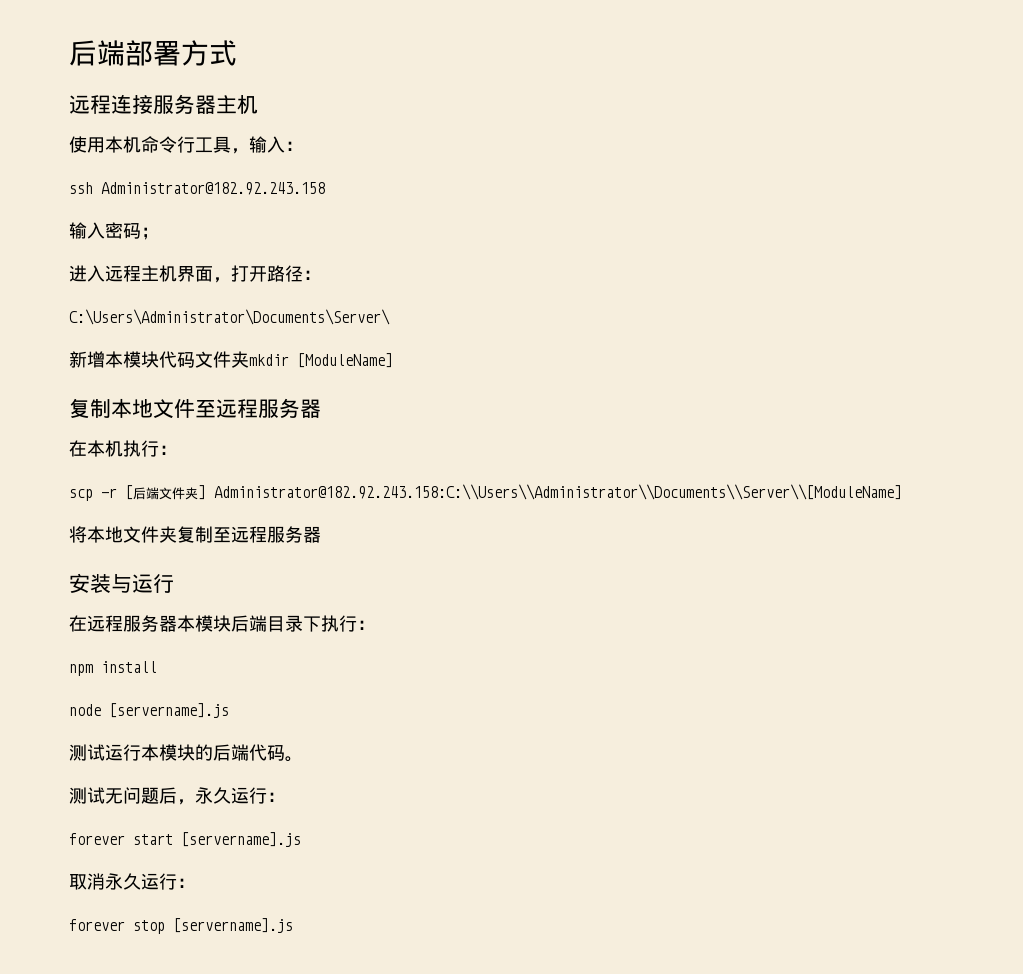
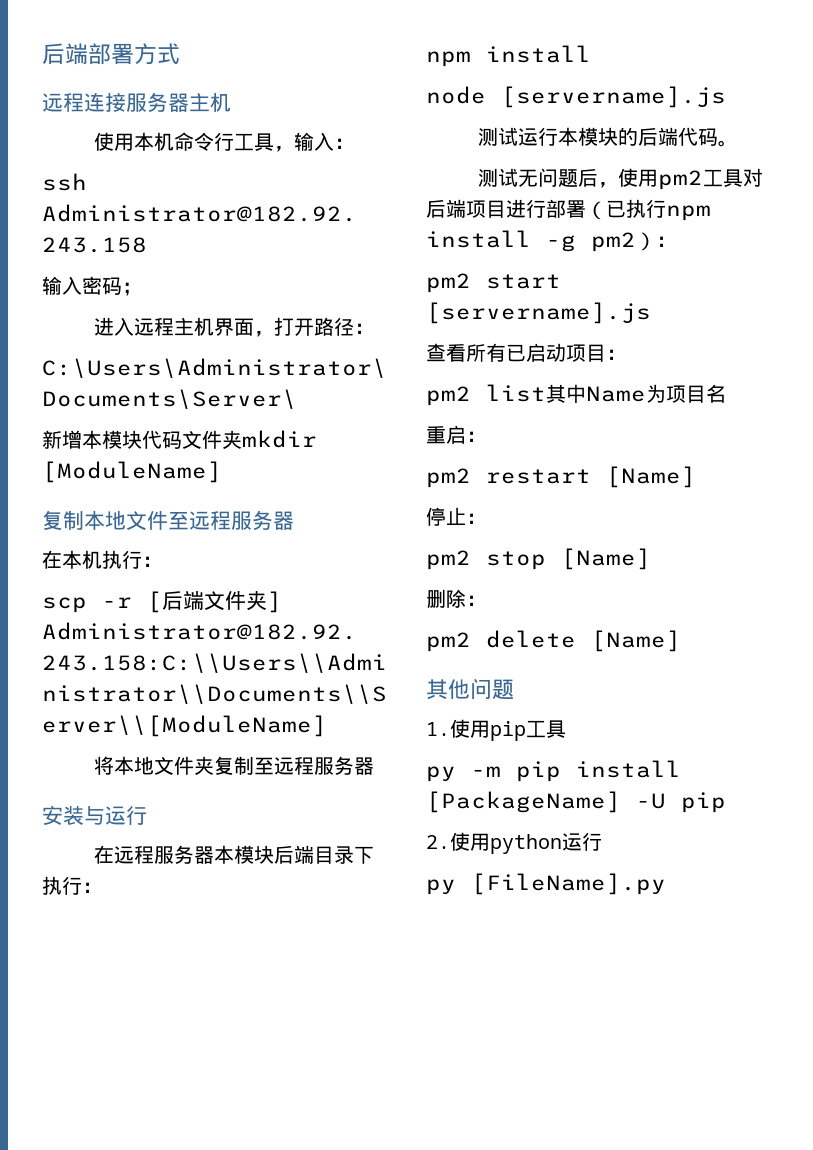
- 测试无问题后，永久运行：
- forever start [servername].js
+ 测试无问题后，使用pm2工具对后端项目进行部署（已执行npm install -g pm2）：
+ pm2 start [servername].js
- 取消永久运行：
- forever stop [servername].js
+ 查看所有已启动项目：
+ pm2 list其中Name为项目名
+ 重启：
+ pm2 restart [Name]
+ 停止：
+ pm2 stop [Name]
+ 删除：
+ pm2 delete [Name]
+ 其他问题
+ 1.使用pip工具
+ py -m pip install [PackageName] -U pip
+ 2.使用python运行
+ py [FileName].py

